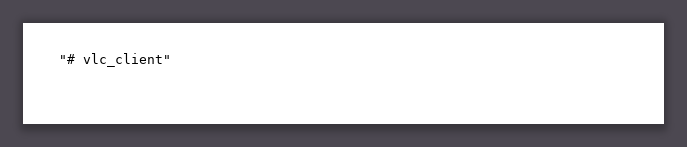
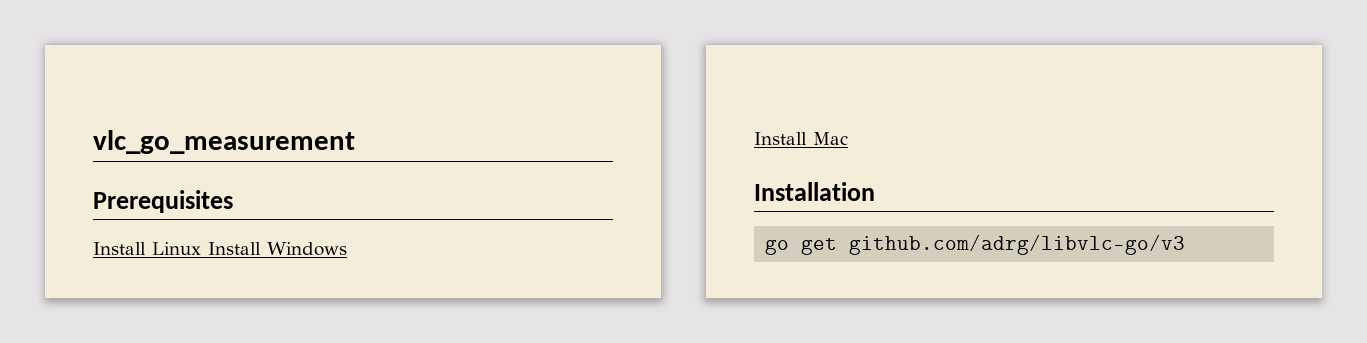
- "# vlc_client"
+ vlc_go_measurement
+ Prerequisites
+ Install Linux Install Windows
+ Install Mac
+ Installation
+ go get github.com/adrg/libvlc-go/v3

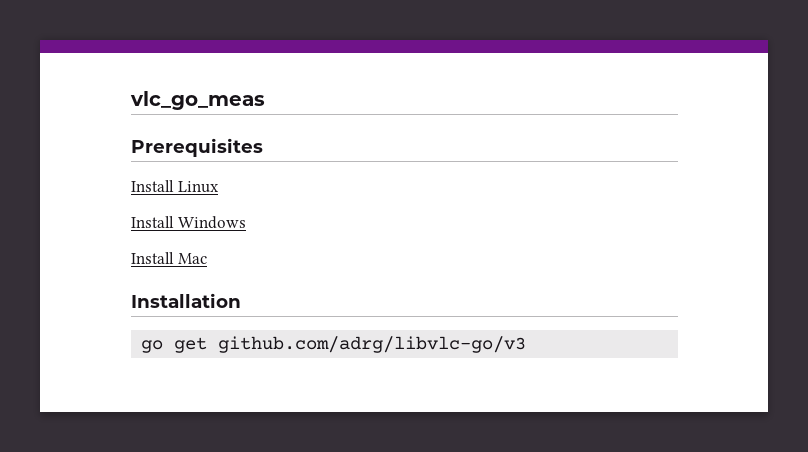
- vlc_go_measurement
+ vlc_go_meas
- Install Linux Install Windows
+ Install Linux
+ Install Windows

